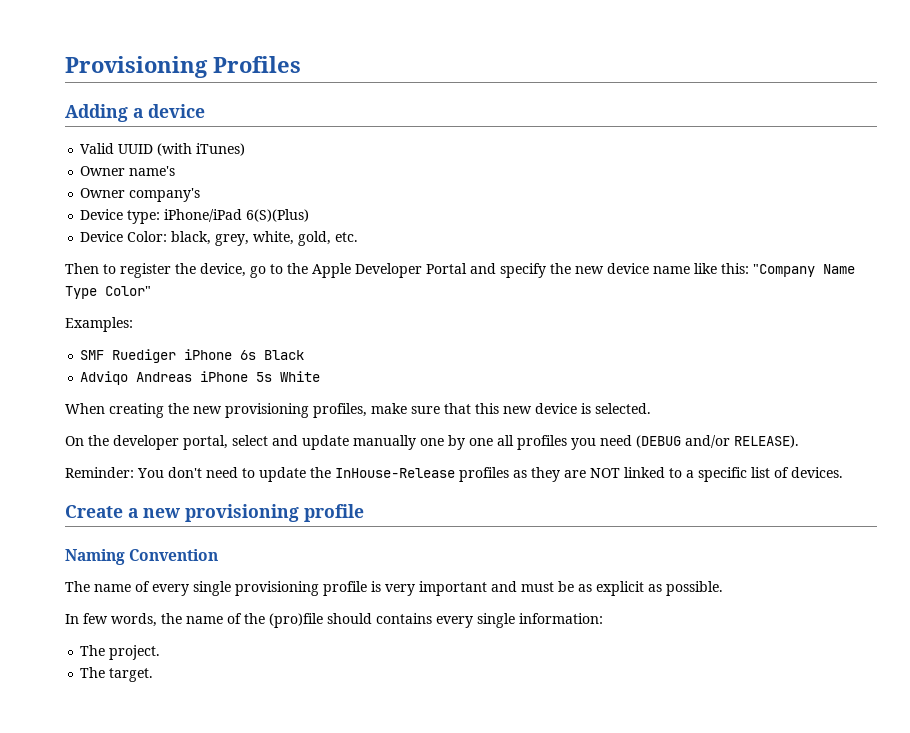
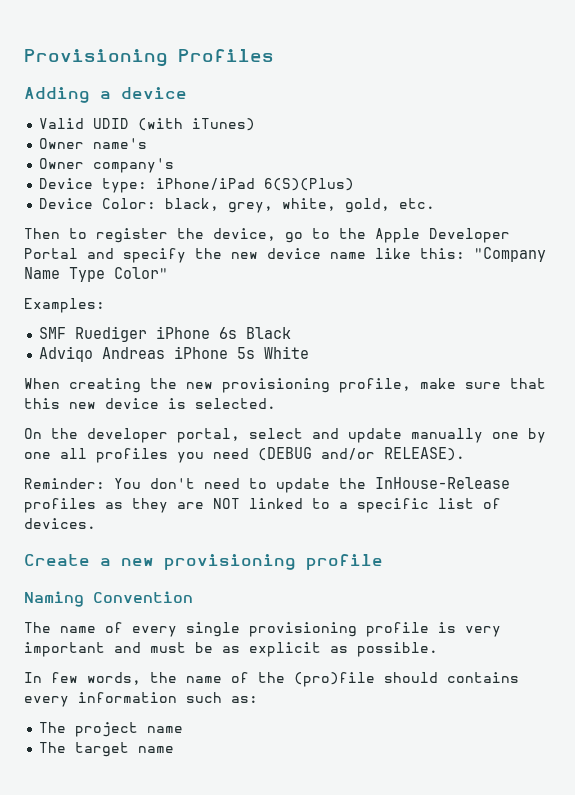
- Valid UUID (with iTunes)
+ Valid UDID (with iTunes)
- When creating the new provisioning profiles, make sure that this new device is selected.
+ When creating the new provisioning profile, make sure that this new device is selected.
- In few words, the name of the (pro)file should contains every single information:
- The project.
- The target.
+ In few words, the name of the (pro)file should contains every information such as:
+ The project name
+ The target name

